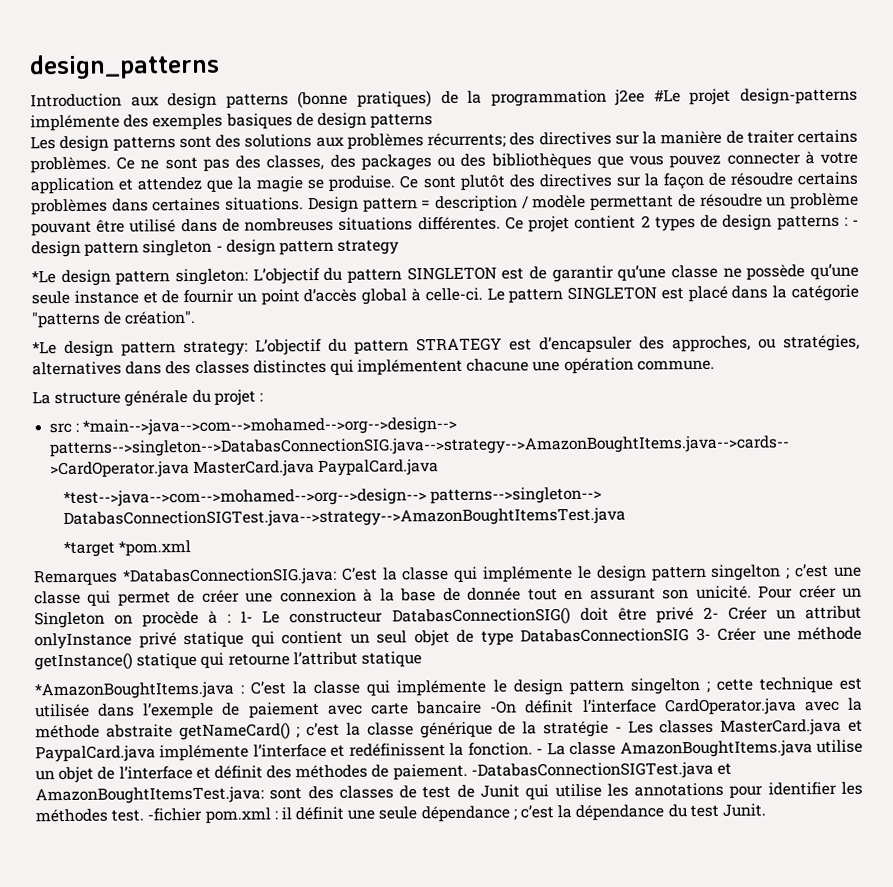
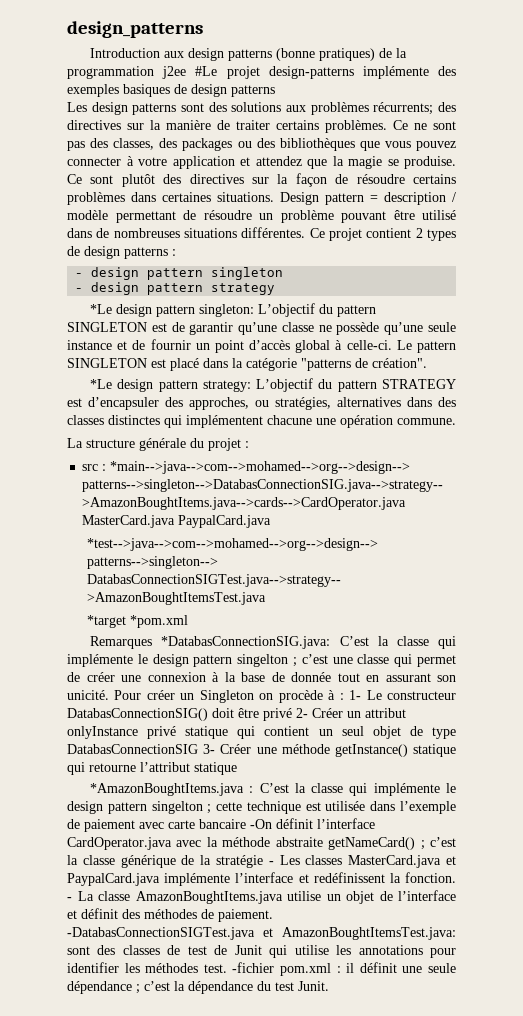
- Ce projet contient 2 types de design patterns : - design pattern singleton - design pattern strategy
+ Ce projet contient 2 types de design patterns :
+ - design pattern singleton
+ - design pattern strategy

